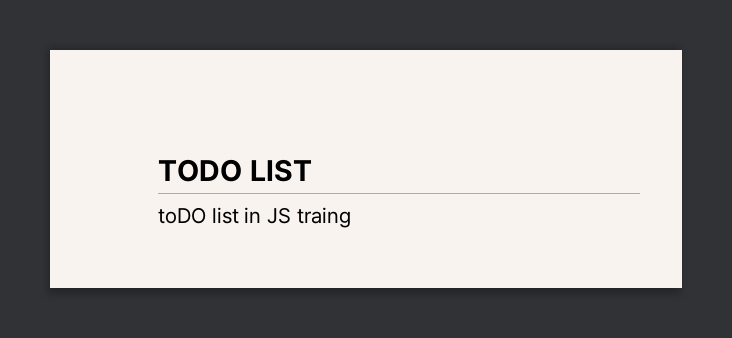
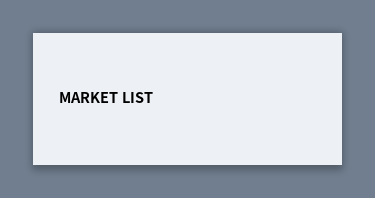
- TODO LIST
+ MARKET LIST
- toDO list in JS traing

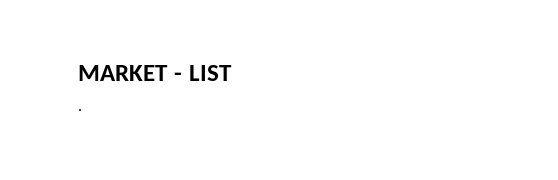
- MARKET LIST
+ MARKET - LIST
+ .

